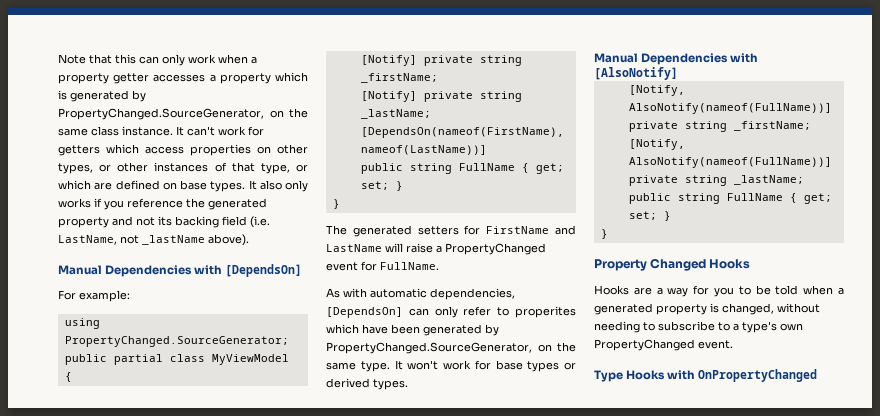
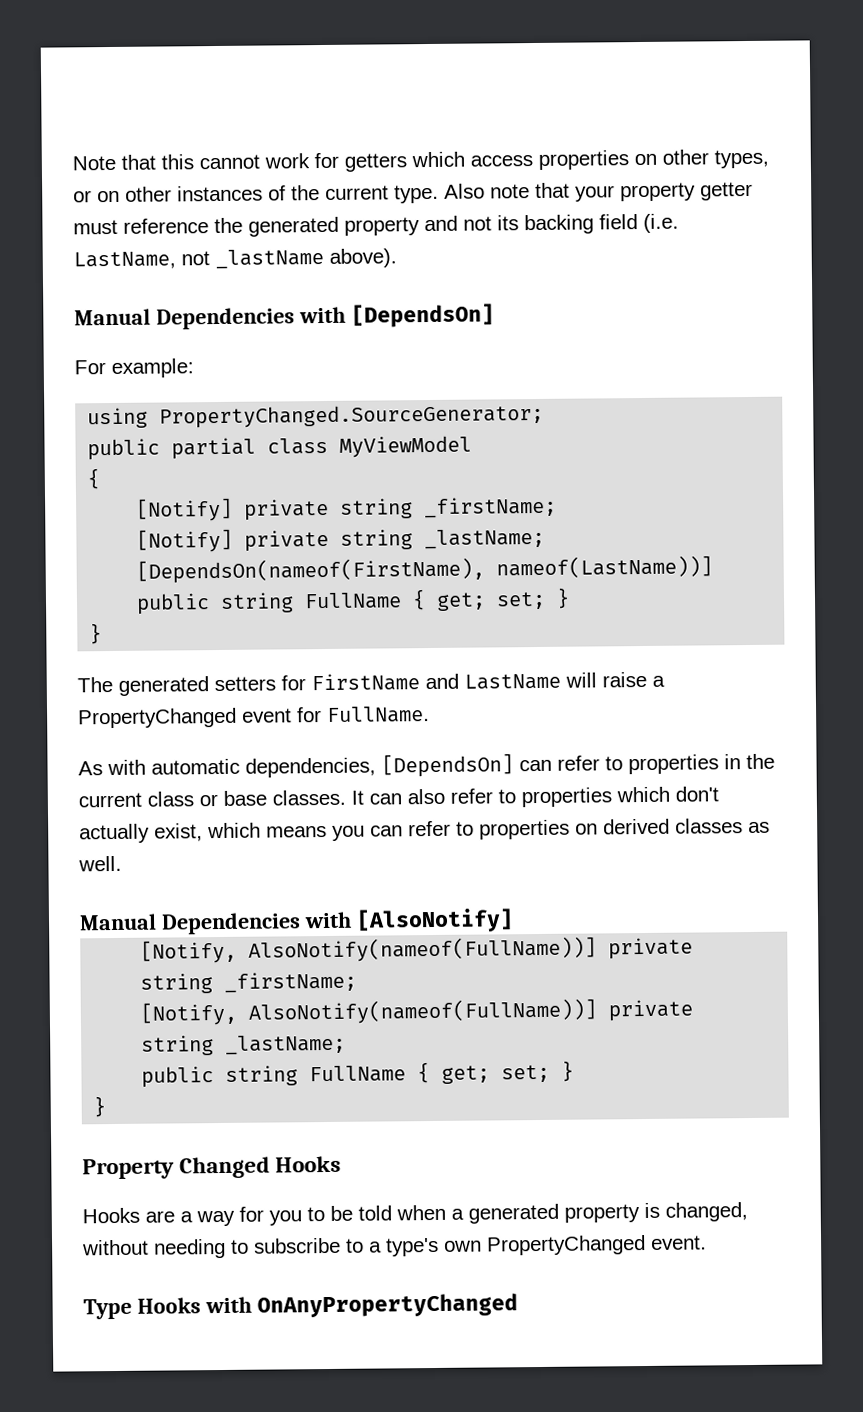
- Note that this can only work when a property getter accesses a property which is generated by PropertyChanged.SourceGenerator, on the same class instance. It can't work for getters which access properties on other types, or other instances of that type, or which are defined on base types. It also only works if you reference the generated property and not its backing field (i.e. LastName, not _lastName above).
+ Note that this cannot work for getters which access properties on other types, or on other instances of the current type. Also note that your property getter must reference the generated property and not its backing field (i.e. LastName, not _lastName above).
- As with automatic dependencies, [DependsOn] can only refer to properites which have been generated by PropertyChanged.SourceGenerator, on the same type. It won't work for base types or derived types.
+ As with automatic dependencies, [DependsOn] can refer to properties in the current class or base classes. It can also refer to properties which don't actually exist, which means you can refer to properties on derived classes as well.
- Type Hooks with OnPropertyChanged
+ Type Hooks with OnAnyPropertyChanged

